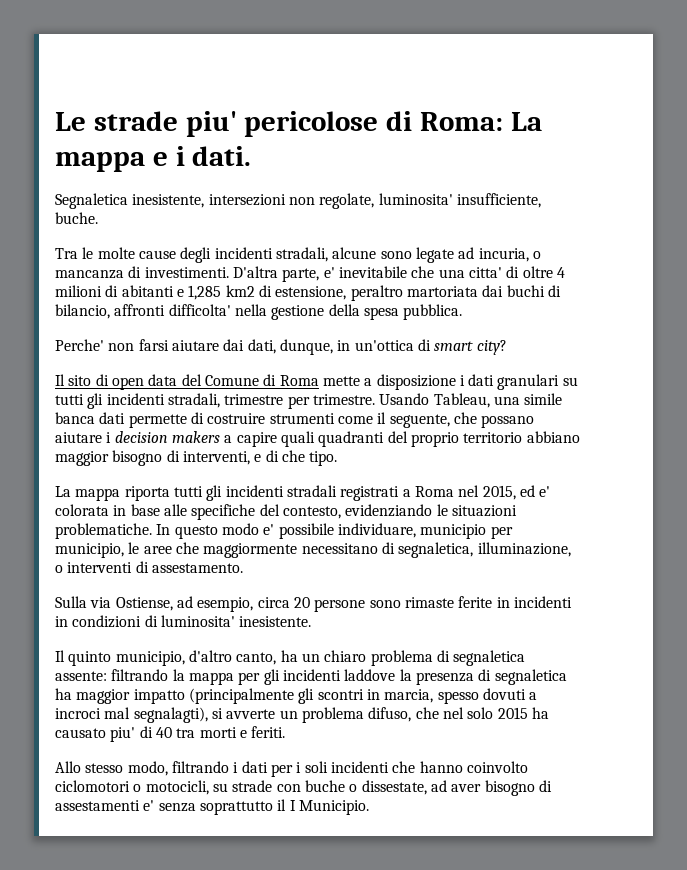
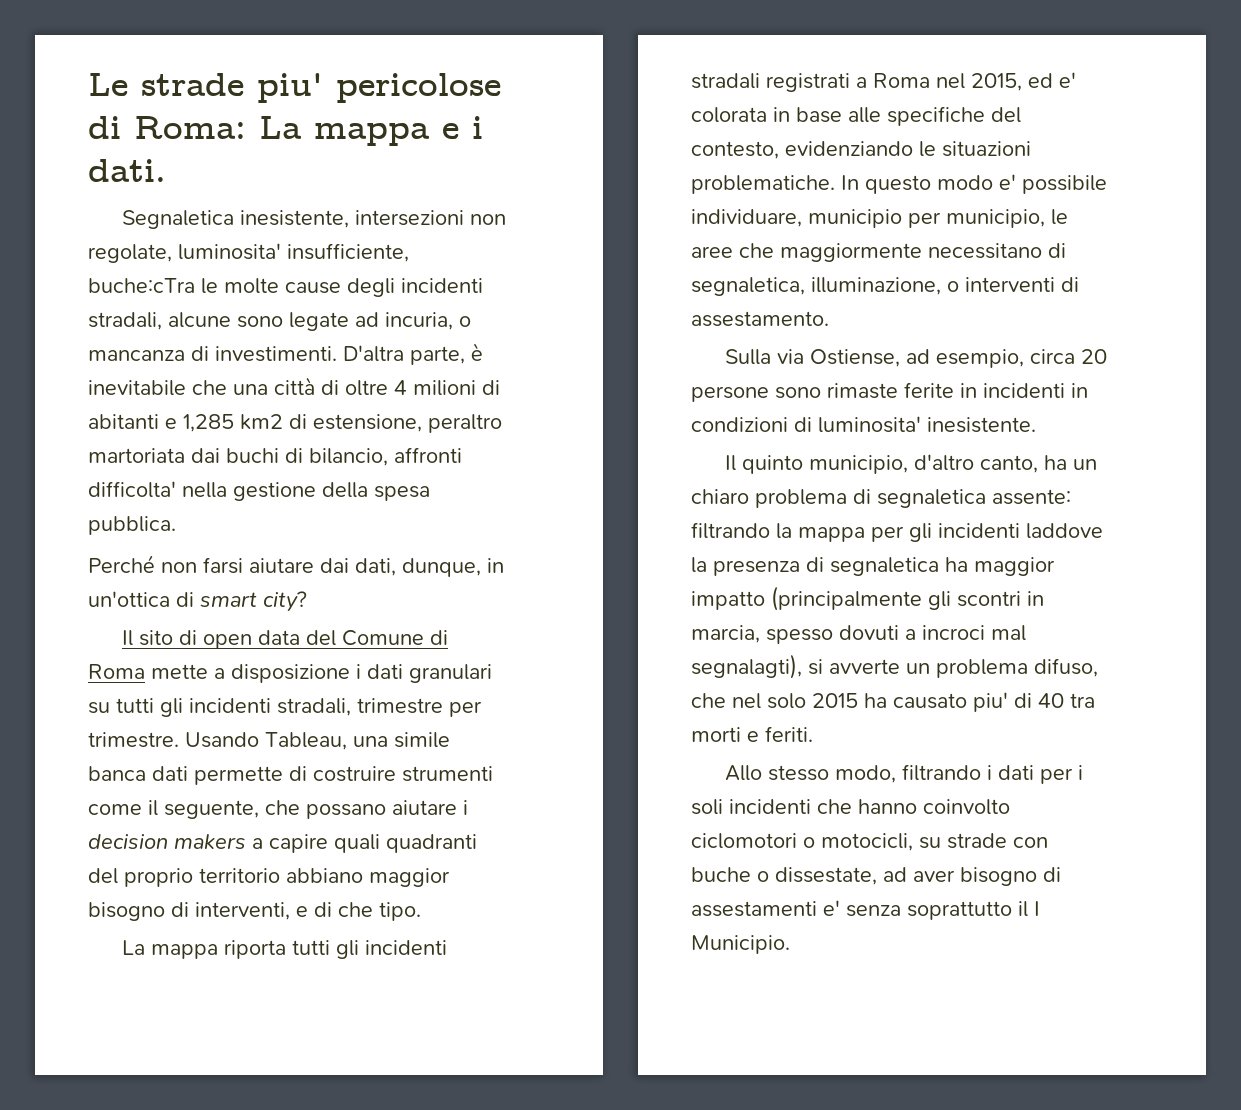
- Segnaletica inesistente, intersezioni non regolate, luminosita' insufficiente, buche.
- Tra le molte cause degli incidenti stradali, alcune sono legate ad incuria, o mancanza di investimenti.
+ Segnaletica inesistente, intersezioni non regolate, luminosita' insufficiente, buche:cTra le molte cause degli incidenti stradali, alcune sono legate ad incuria, o mancanza di investimenti.
- D'altra parte, e' inevitabile che una citta' di oltre 4 milioni di abitanti e 1,285 km2 di estensione, peraltro martoriata dai buchi di bilancio, affronti difficolta' nella gestione della spesa pubblica.
+ D'altra parte, è inevitabile che una città di oltre 4 milioni di abitanti e 1,285 km2 di estensione, peraltro martoriata dai buchi di bilancio, affronti difficolta' nella gestione della spesa pubblica.
- Perche' non farsi aiutare dai dati, dunque, in un'ottica di smart city?
+ Perché non farsi aiutare dai dati, dunque, in un'ottica di smart city?

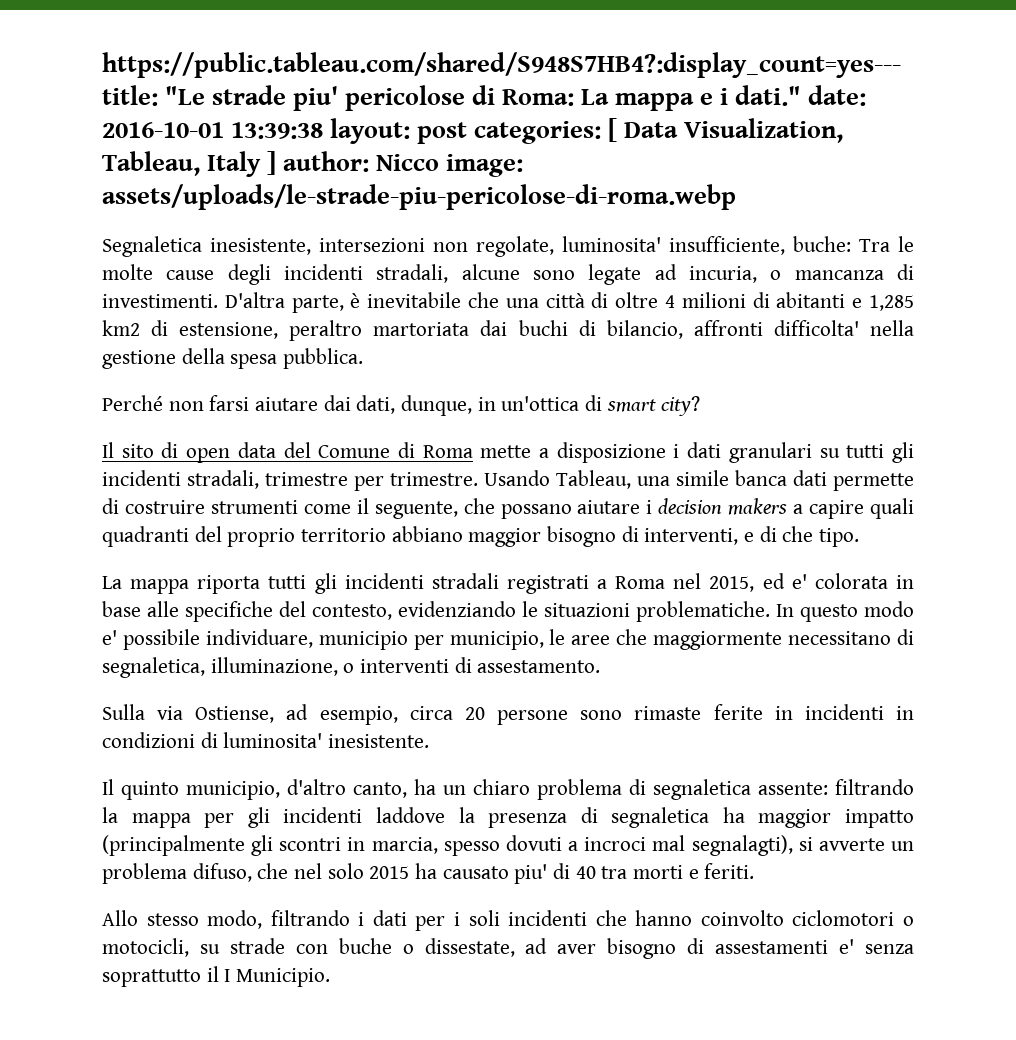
- Le strade piu' pericolose di Roma: La mappa e i dati.
+ https://public.tableau.com/shared/S948S7HB4?:display_count=yes--- title: "Le strade piu' pericolose di Roma: La mappa e i dati." date: 2016-10-01 13:39:38 layout: post categories: [ Data Visualization, Tableau, Italy ] author: Nicco image: assets/uploads/le-strade-piu-pericolose-di-roma.webp
- Segnaletica inesistente, intersezioni non regolate, luminosita' insufficiente, buche:cTra le molte cause degli incidenti stradali, alcune sono legate ad incuria, o mancanza di investimenti.
+ Segnaletica inesistente, intersezioni non regolate, luminosita' insufficiente, buche: Tra le molte cause degli incidenti stradali, alcune sono legate ad incuria, o mancanza di investimenti.

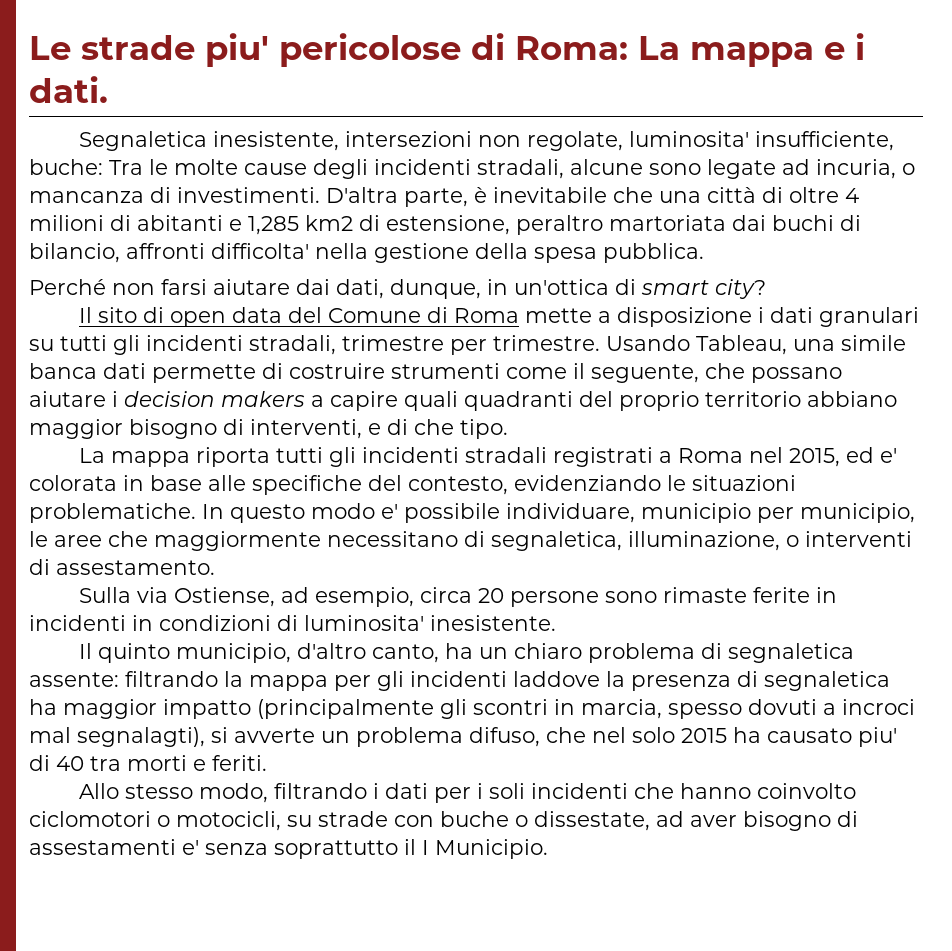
- https://public.tableau.com/shared/S948S7HB4?:display_count=yes--- title: "Le strade piu' pericolose di Roma: La mappa e i dati." date: 2016-10-01 13:39:38 layout: post categories: [ Data Visualization, Tableau, Italy ] author: Nicco image: assets/uploads/le-strade-piu-pericolose-di-roma.webp
+ Le strade piu' pericolose di Roma: La mappa e i dati.

